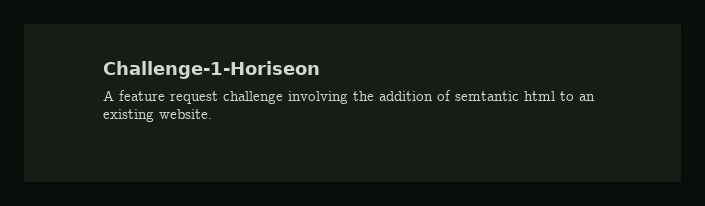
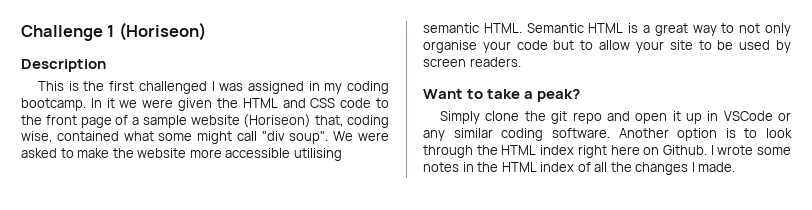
- Challenge-1-Horiseon
- A feature request challenge involving the addition of semtantic html to an existing website.
+ Challenge 1 (Horiseon)
+ Description
+ This is the first challenged I was assigned in my coding bootcamp. In it we were given the HTML and CSS code to the front page of a sample website (Horiseon) that, coding wise, contained what some might call "div soup". We were asked to make the website more accessible utilising semantic HTML. Semantic HTML is a great way to not only organise your code but to allow your site to be used by screen readers.
+ Want to take a peak?
+ Simply clone the git repo and open it up in VSCode or any similar coding software. Another option is to look through the HTML index right here on Github. I wrote some notes in the HTML index of all the changes I made.

